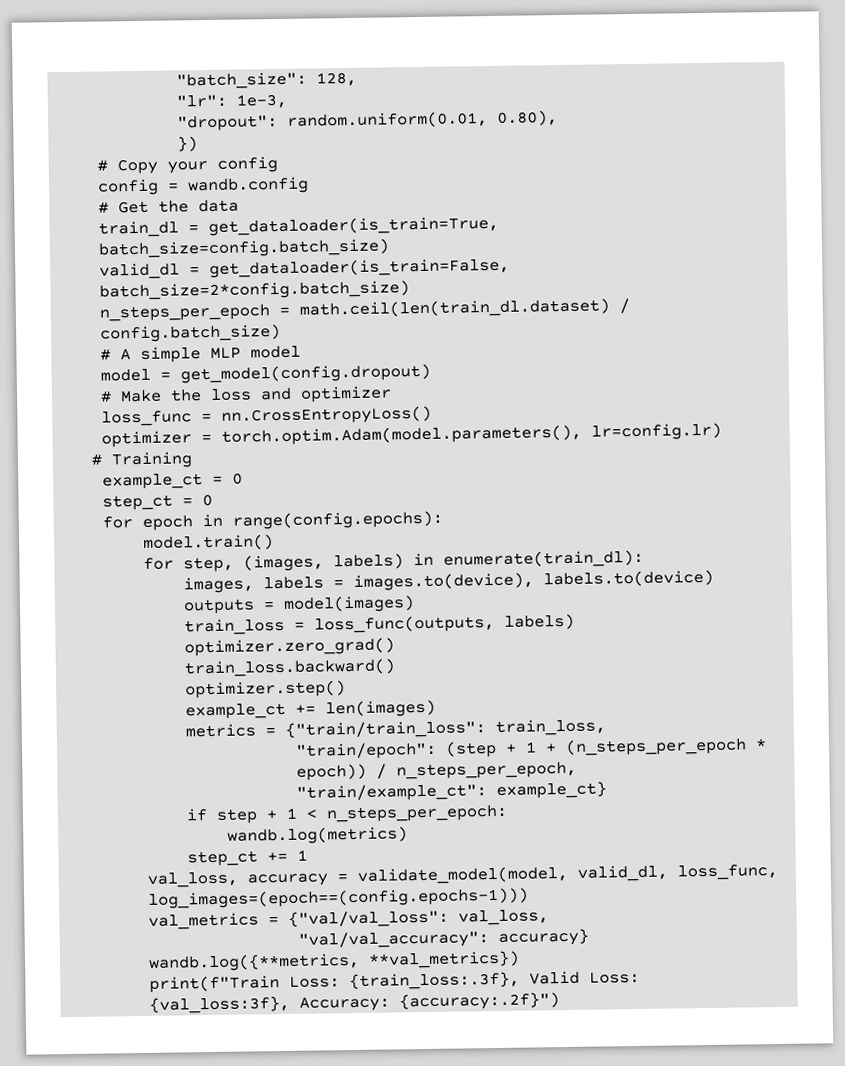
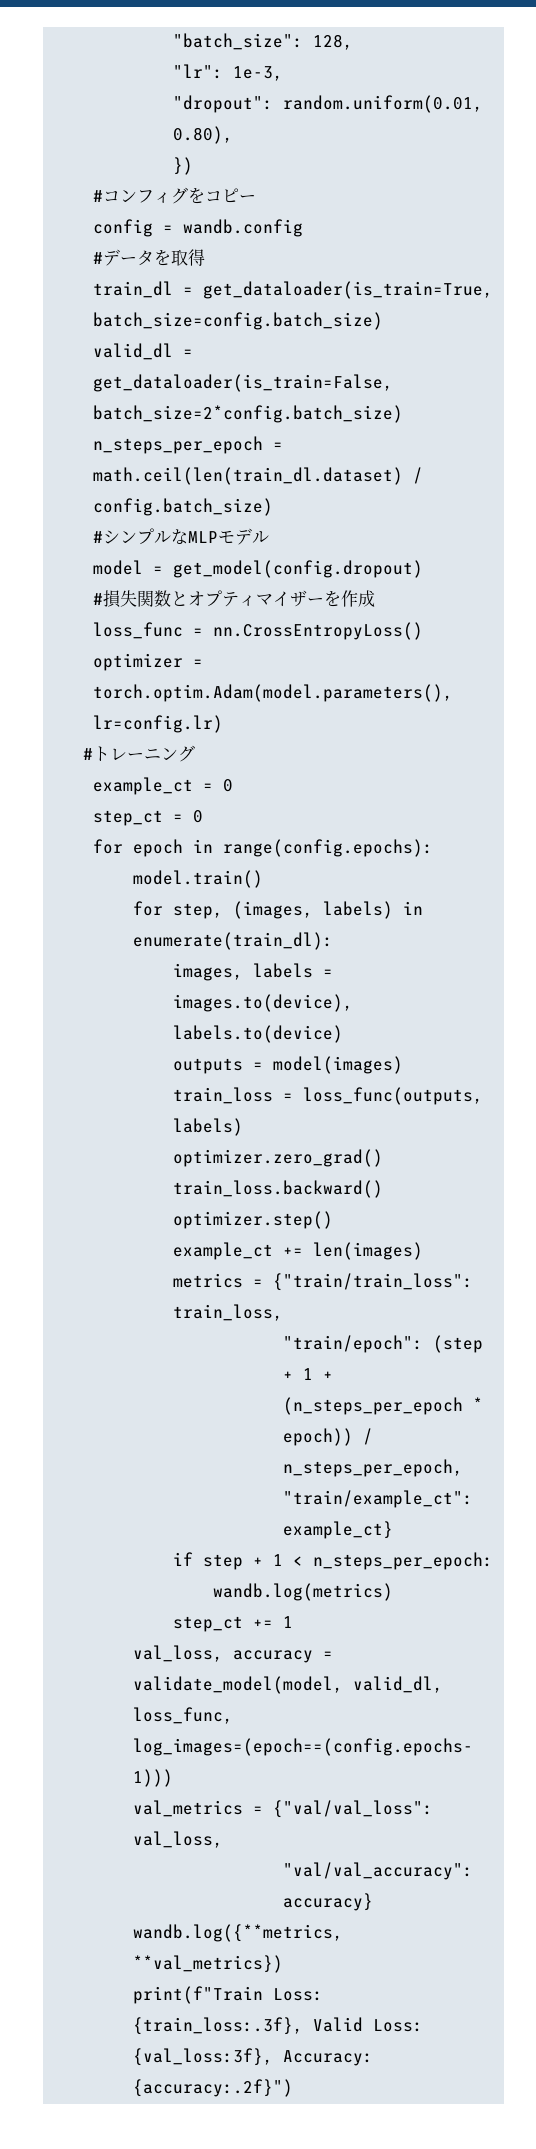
- # Copy your config
+ #コンフィグをコピー
- # Get the data
+ #データを取得
- # A simple MLP model
+ #シンプルなMLPモデル
- # Make the loss and optimizer
+ #損失関数とオプティマイザーを作成
- # Training
+ #トレーニング

